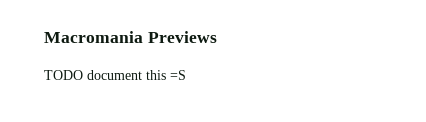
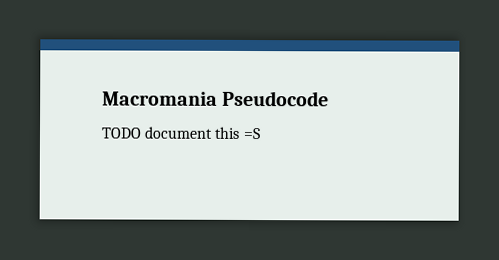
- Macromania Previews
+ Macromania Pseudocode

